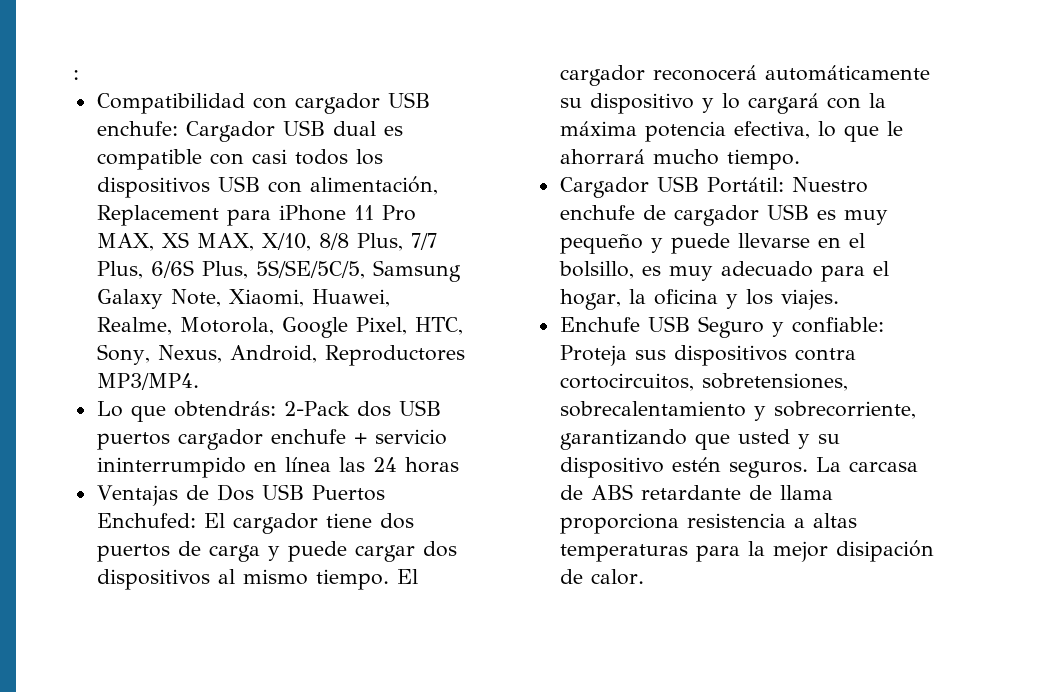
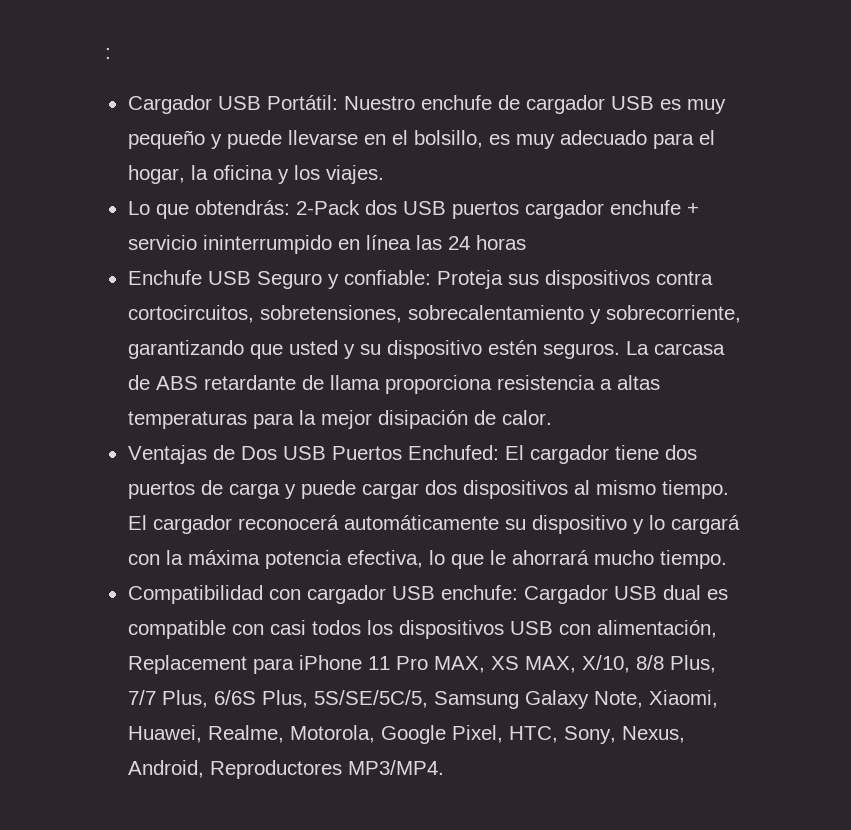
+ Cargador USB Portátil: Nuestro enchufe de cargador USB es muy pequeño y puede llevarse en el bolsillo, es muy adecuado para el hogar, la oficina y los viajes.
+ Lo que obtendrás: 2-Pack dos USB puertos cargador enchufe + servicio ininterrumpido en línea las 24 horas
+ Enchufe USB Seguro y confiable: Proteja sus dispositivos contra cortocircuitos, sobretensiones, sobrecalentamiento y sobrecorriente, garantizando que usted y su dispositivo estén seguros. La carcasa de ABS retardante de llama proporciona resistencia a altas temperaturas para la mejor disipación de calor.
+ Ventajas de Dos USB Puertos Enchufed: El cargador tiene dos puertos de carga y puede cargar dos dispositivos al mismo tiempo. El cargador reconocerá automáticamente su dispositivo y lo cargará con la máxima potencia efectiva, lo que le ahorrará mucho tiempo.
- Lo que obtendrás: 2-Pack dos USB puertos cargador enchufe + servicio ininterrumpido en línea las 24 horas
- Ventajas de Dos USB Puertos Enchufed: El cargador tiene dos puertos de carga y puede cargar dos dispositivos al mismo tiempo. El cargador reconocerá automáticamente su dispositivo y lo cargará con la máxima potencia efectiva, lo que le ahorrará mucho tiempo.
- Cargador USB Portátil: Nuestro enchufe de cargador USB es muy pequeño y puede llevarse en el bolsillo, es muy adecuado para el hogar, la oficina y los viajes.
- Enchufe USB Seguro y confiable: Proteja sus dispositivos contra cortocircuitos, sobretensiones, sobrecalentamiento y sobrecorriente, garantizando que usted y su dispositivo estén seguros. La carcasa de ABS retardante de llama proporciona resistencia a altas temperaturas para la mejor disipación de calor.

